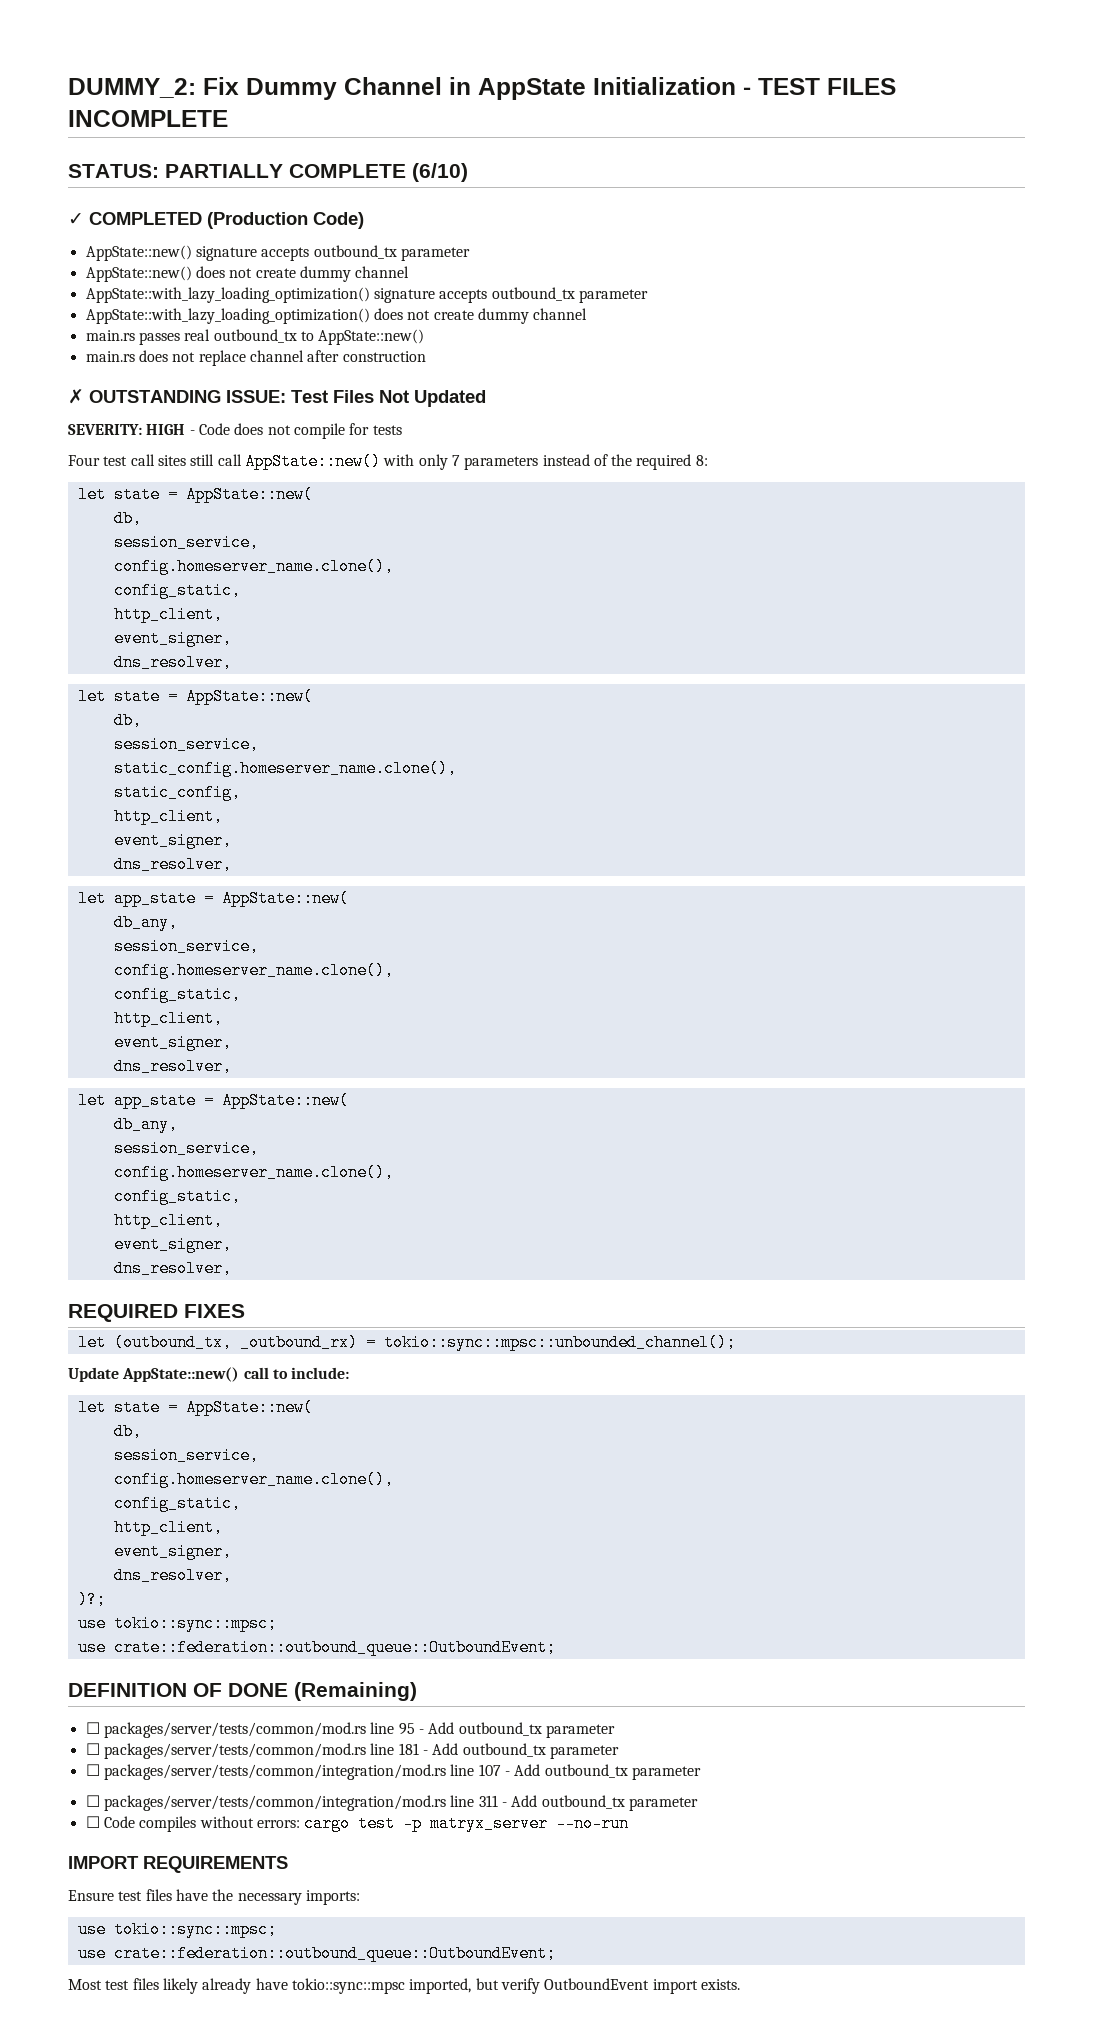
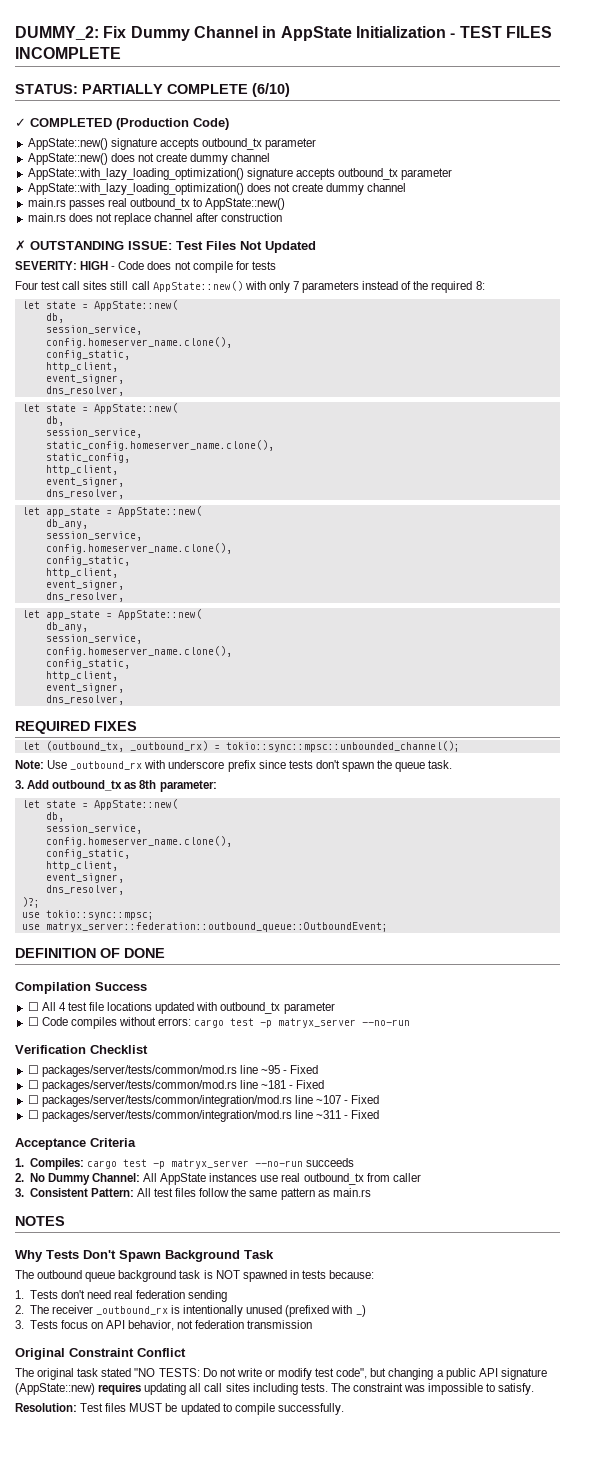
- Update AppState::new() call to include:
+ Note: Use _outbound_rx with underscore prefix since tests don't spawn the queue task.
+ 3. Add outbound_tx as 8th parameter:
  )?;
  use tokio::sync::mpsc;
- use crate::federation::outbound_queue::OutboundEvent;
+ use matryx_server::federation::outbound_queue::OutboundEvent;
- DEFINITION OF DONE (Remaining)
- ☐ packages/server/tests/common/mod.rs line 95 - Add outbound_tx parameter
- ☐ packages/server/tests/common/mod.rs line 181 - Add outbound_tx parameter
- ☐ packages/server/tests/common/integration/mod.rs line 107 - Add outbound_tx parameter
- ☐ packages/server/tests/common/integration/mod.rs line 311 - Add outbound_tx parameter
+ DEFINITION OF DONE
+ Compilation Success
+ ☐ All 4 test file locations updated with outbound_tx parameter
- IMPORT REQUIREMENTS
- Ensure test files have the necessary imports:
- use tokio::sync::mpsc;
- use crate::federation::outbound_queue::OutboundEvent;
- Most test files likely already have tokio::sync::mpsc imported, but verify OutboundEvent import exists.
+ Verification Checklist
+ ☐ packages/server/tests/common/mod.rs line ~95 - Fixed
+ ☐ packages/server/tests/common/mod.rs line ~181 - Fixed
+ ☐ packages/server/tests/common/integration/mod.rs line ~107 - Fixed
+ ☐ packages/server/tests/common/integration/mod.rs line ~311 - Fixed
+ Acceptance Criteria
+ 1. Compiles: cargo test -p matryx_server --no-run succeeds
+ 2. No Dummy Channel: All AppState instances use real outbound_tx from caller
+ 3. Consistent Pattern: All test files follow the same pattern as main.rs
+ NOTES
+ Why Tests Don't Spawn Background Task
+ The outbound queue background task is NOT spawned in tests because:
+ 1. Tests don't need real federation sending
+ 2. The receiver _outbound_rx is intentionally unused (prefixed with _)
+ 3. Tests focus on API behavior, not federation transmission
+ Original Constraint Conflict
+ The original task stated "NO TESTS: Do not write or modify test code", but changing a public API signature (AppState::new) requires updating all call sites including tests. The constraint was impossible to satisfy.
+ Resolution: Test files MUST be updated to compile successfully.

